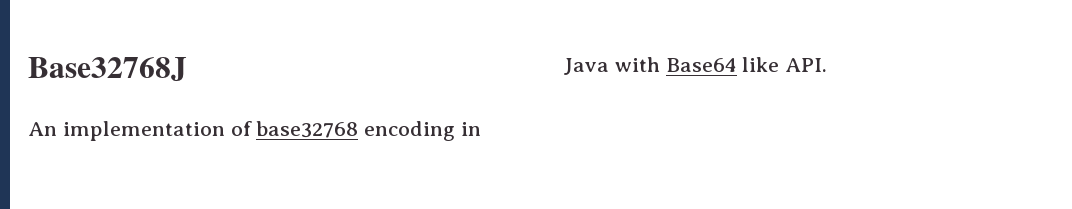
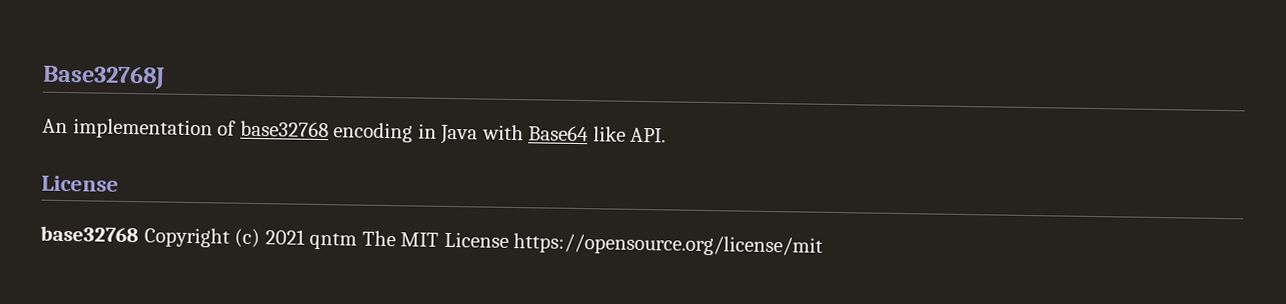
  An implementation of base32768 encoding in Java with Base64 like API.
+ License
+ base32768 Copyright (c) 2021 qntm The MIT License https://opensource.org/license/mit

